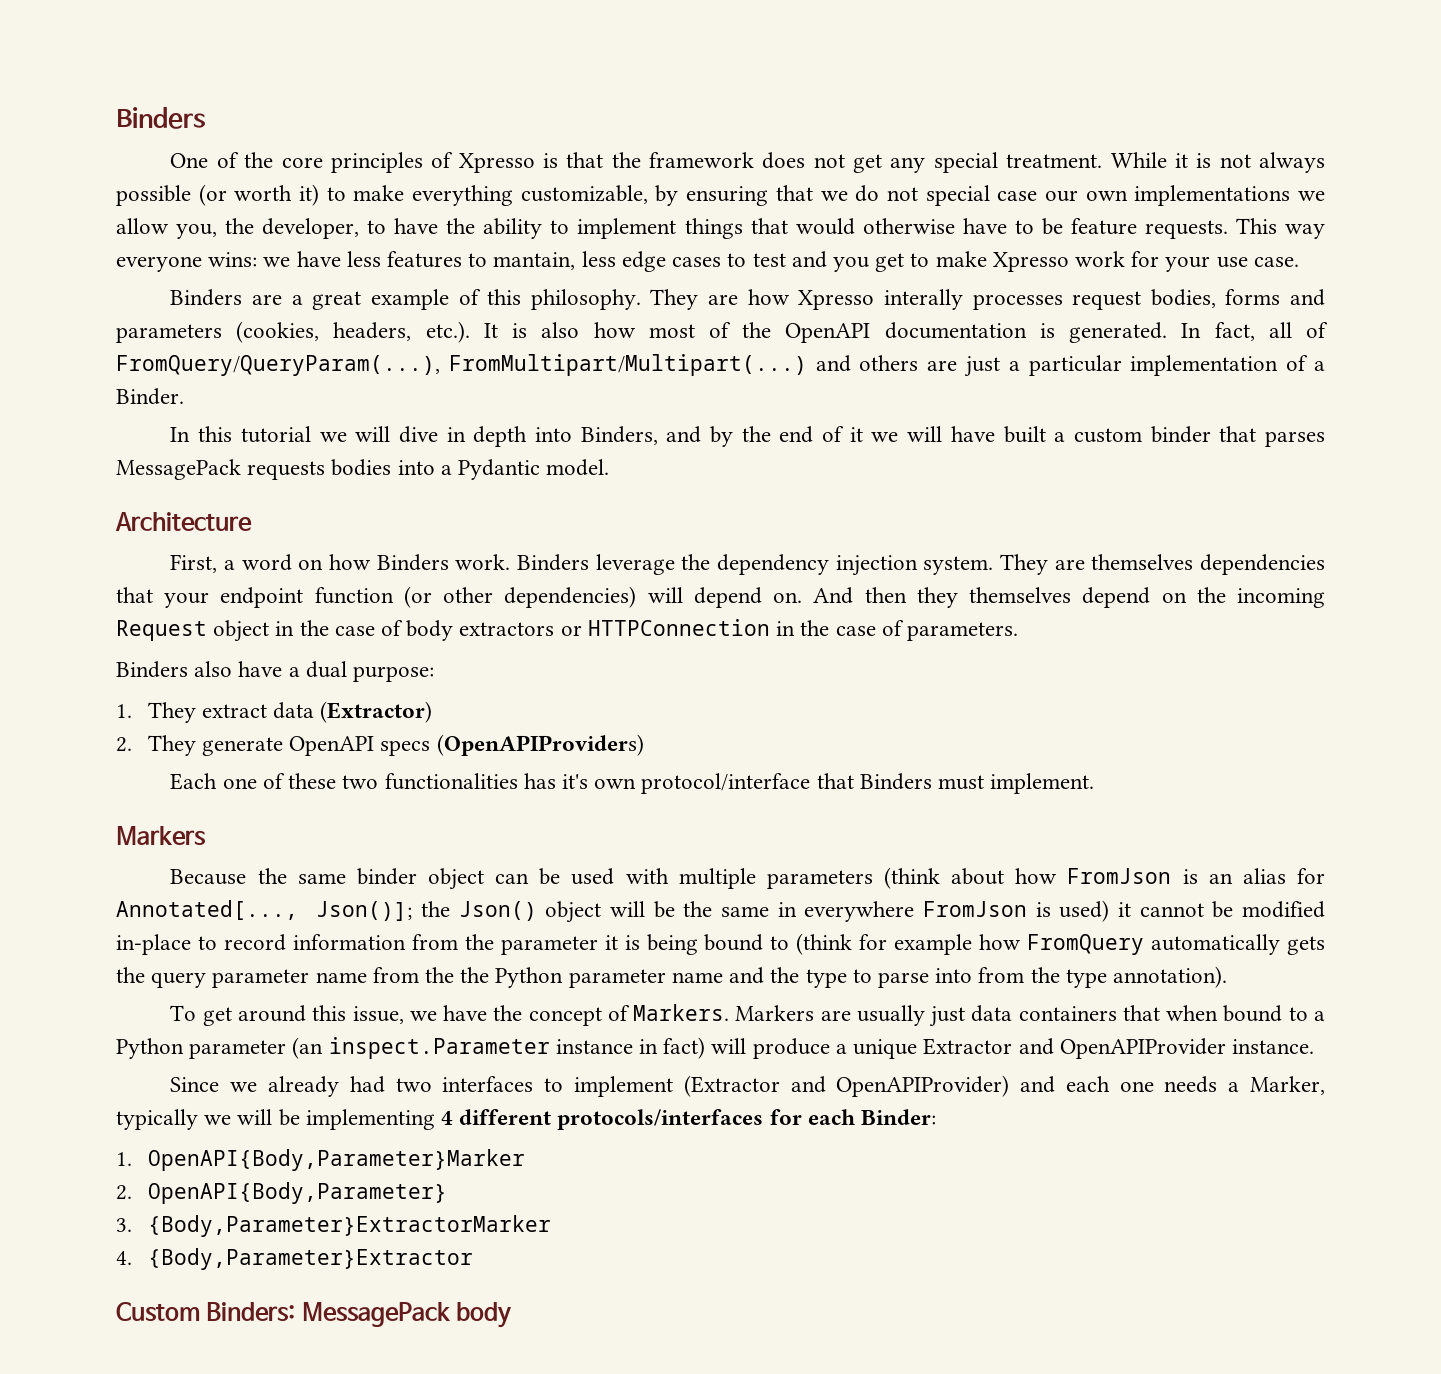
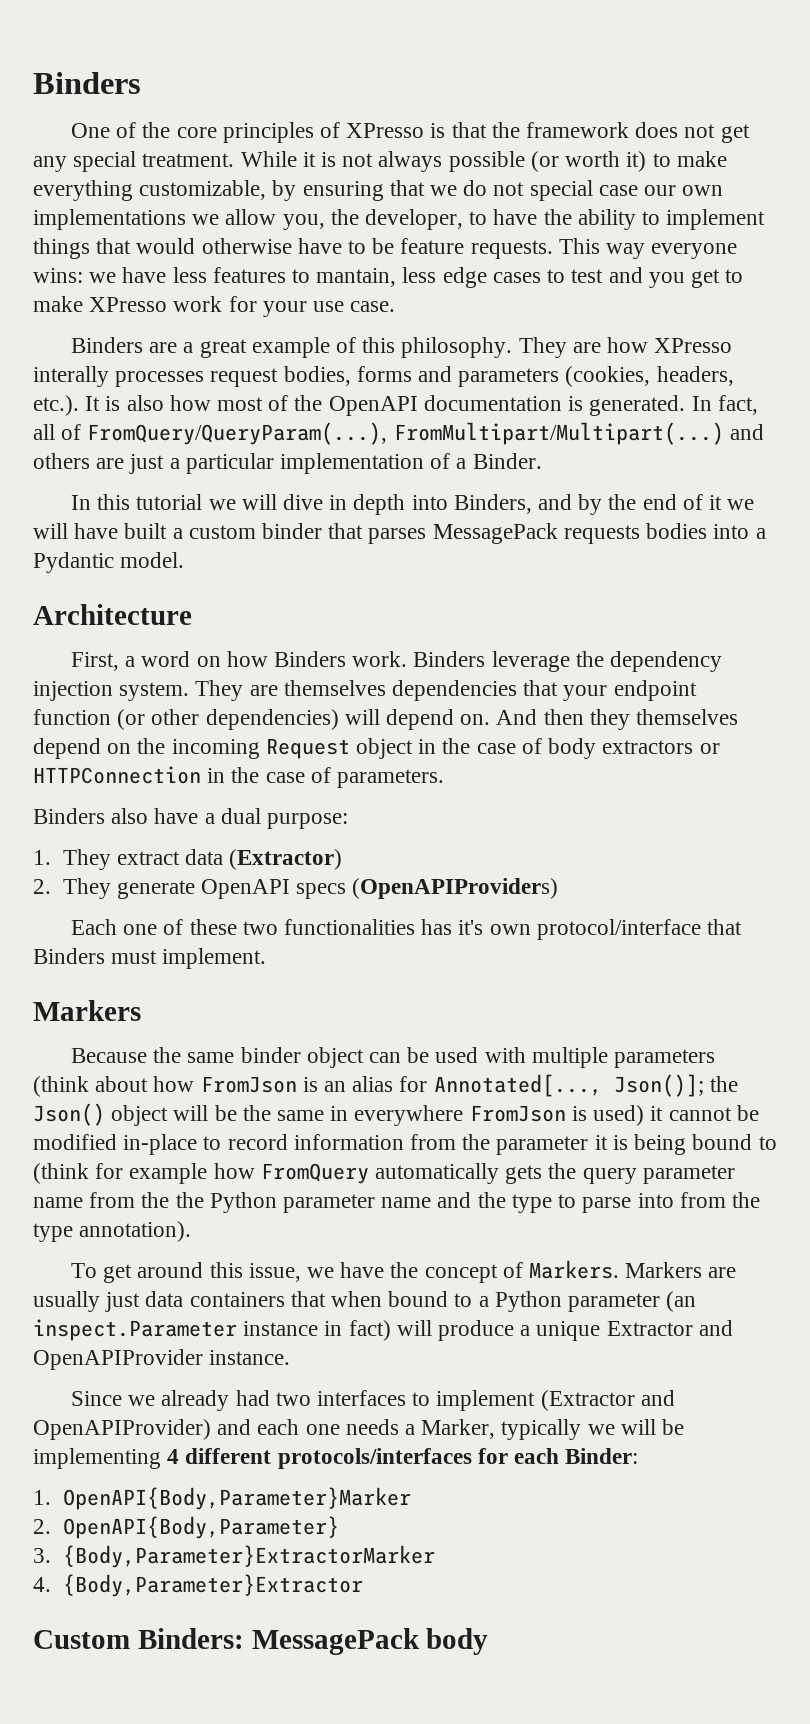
- One of the core principles of Xpresso is that the framework does not get any special treatment.
+ One of the core principles of XPresso is that the framework does not get any special treatment.
- This way everyone wins: we have less features to mantain, less edge cases to test and you get to make Xpresso work for your use case.
+ This way everyone wins: we have less features to mantain, less edge cases to test and you get to make XPresso work for your use case.
- They are how Xpresso interally processes request bodies, forms and parameters (cookies, headers, etc.). It is also how most of the OpenAPI documentation is generated.
+ They are how XPresso interally processes request bodies, forms and parameters (cookies, headers, etc.). It is also how most of the OpenAPI documentation is generated.

